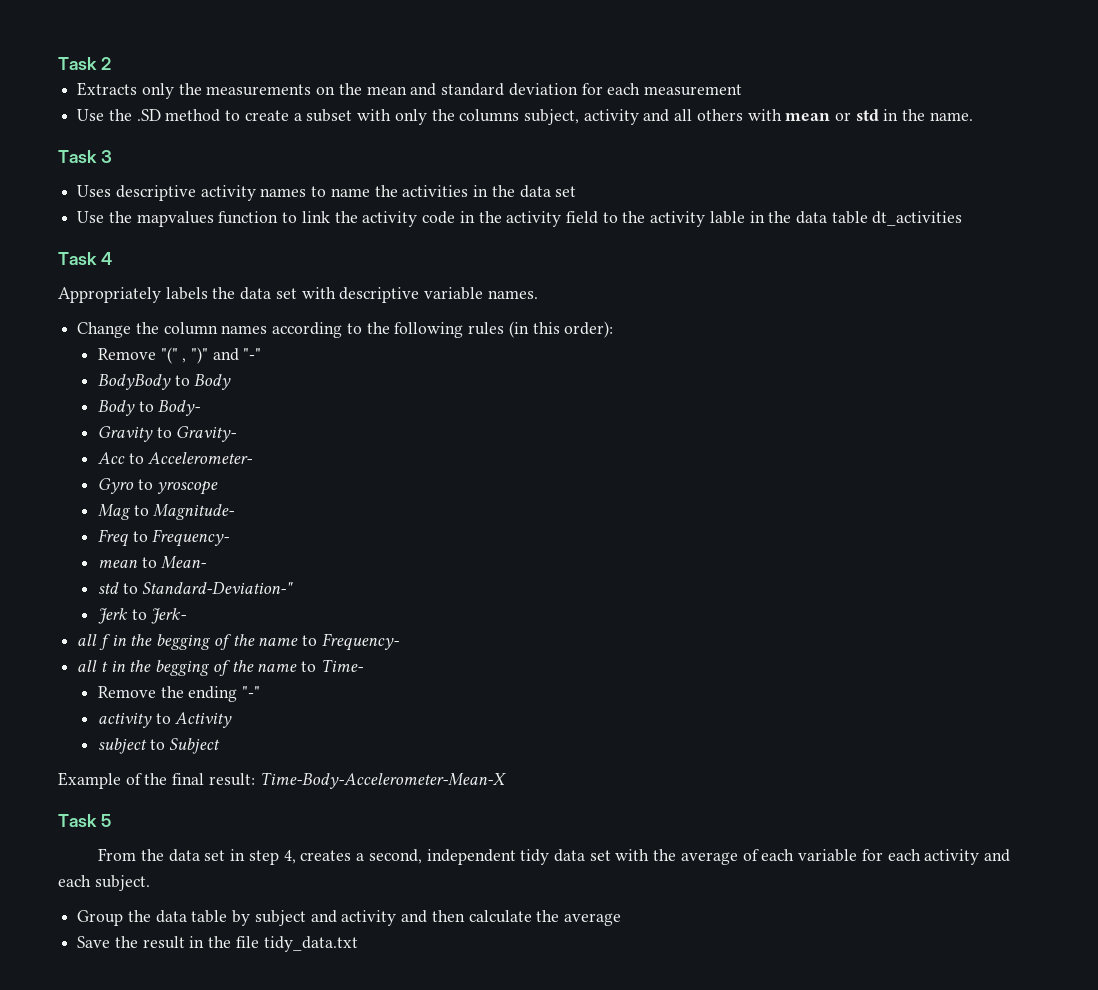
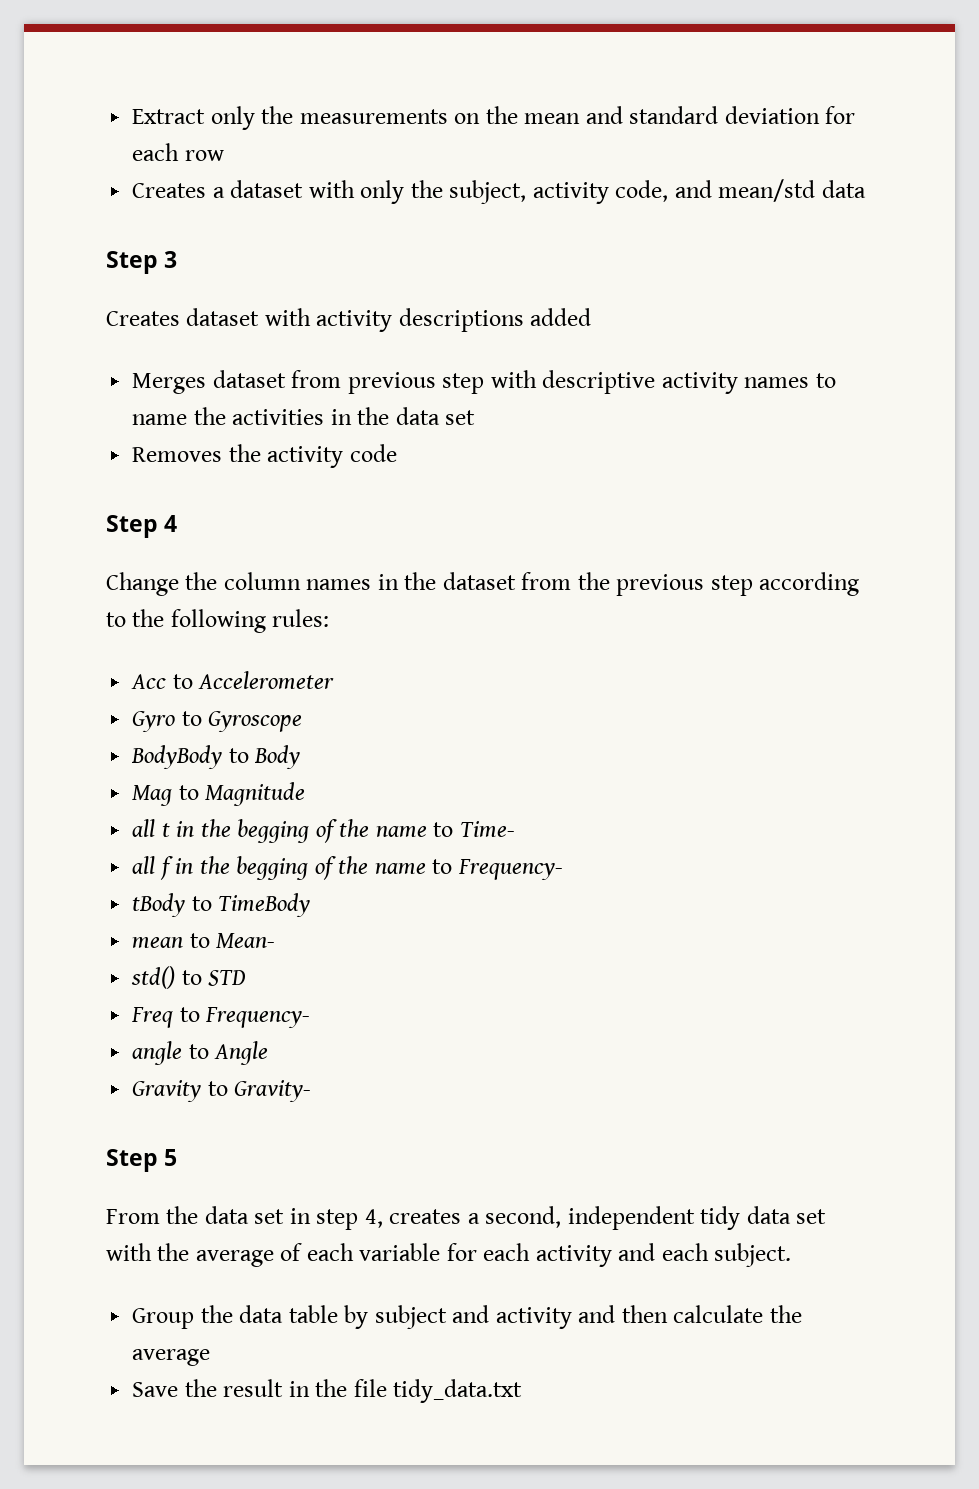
- Task 2
- Extracts only the measurements on the mean and standard deviation for each measurement
- Use the .SD method to create a subset with only the columns subject, activity and all others with mean or std in the name.
- Task 3
- Uses descriptive activity names to name the activities in the data set
+ Extract only the measurements on the mean and standard deviation for each row
+ Creates a dataset with only the subject, activity code, and mean/std data
+ Step 3
+ Creates dataset with activity descriptions added
+ Merges dataset from previous step with descriptive activity names to name the activities in the data set
- Use the mapvalues function to link the activity code in the activity field to the activity lable in the data table dt_activities
- Task 4
- Appropriately labels the data set with descriptive variable names.
- Change the column names according to the following rules (in this order):
- Remove "(" , ")" and "-"
+ Removes the activity code
+ Step 4
+ Change the column names in the dataset from the previous step according to the following rules:
+ Acc to Accelerometer
+ Gyro to Gyroscope
  BodyBody to Body
- Body to Body-
- Gravity to Gravity-
- Acc to Accelerometer-
- Gyro to yroscope
- Mag to Magnitude-
- Freq to Frequency-
- mean to Mean-
- std to Standard-Deviation-"
- Jerk to Jerk-
+ Mag to Magnitude
+ all t in the begging of the name to Time-
- all t in the begging of the name to Time-
- Remove the ending "-"
- activity to Activity
- subject to Subject
- Example of the final result: Time-Body-Accelerometer-Mean-X
- Task 5
+ tBody to TimeBody
+ mean to Mean-
+ std() to STD
+ Freq to Frequency-
+ angle to Angle
+ Gravity to Gravity-
+ Step 5

